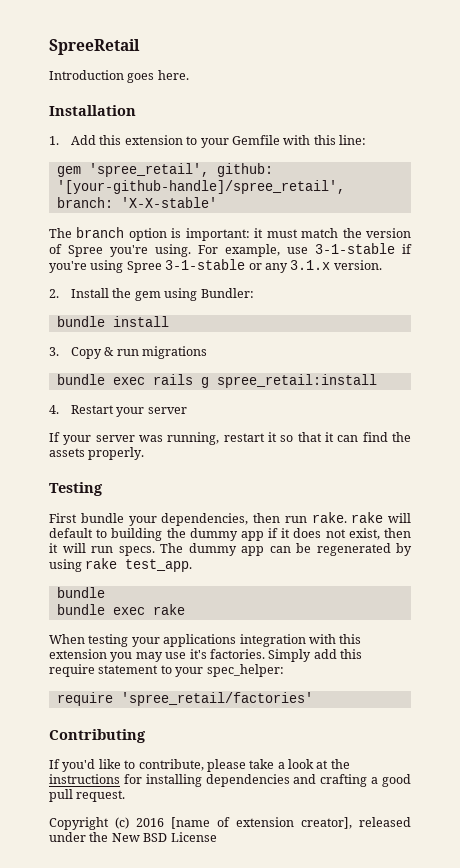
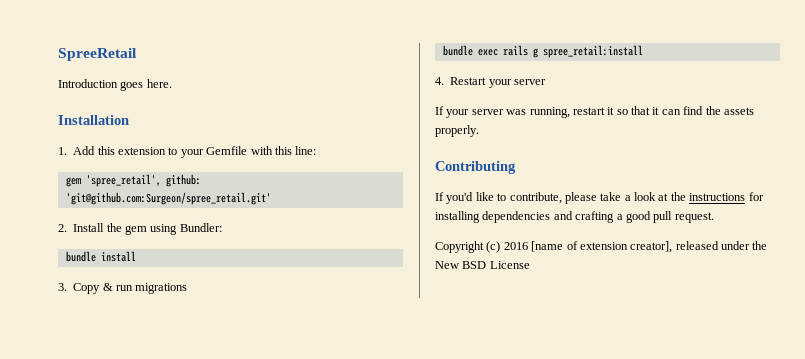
- gem 'spree_retail', github: '[your-github-handle]/spree_retail', branch: 'X-X-stable'
- The branch option is important: it must match the version of Spree you're using. For example, use 3-1-stable if you're using Spree 3-1-stable or any 3.1.x version.
+ gem 'spree_retail', github: 'git@github.com:Surgeon/spree_retail.git'
- Testing
- First bundle your dependencies, then run rake. rake will default to building the dummy app if it does not exist, then it will run specs. The dummy app can be regenerated by using rake test_app.
- bundle
- bundle exec rake
- When testing your applications integration with this extension you may use it's factories. Simply add this require statement to your spec_helper:
- require 'spree_retail/factories'

